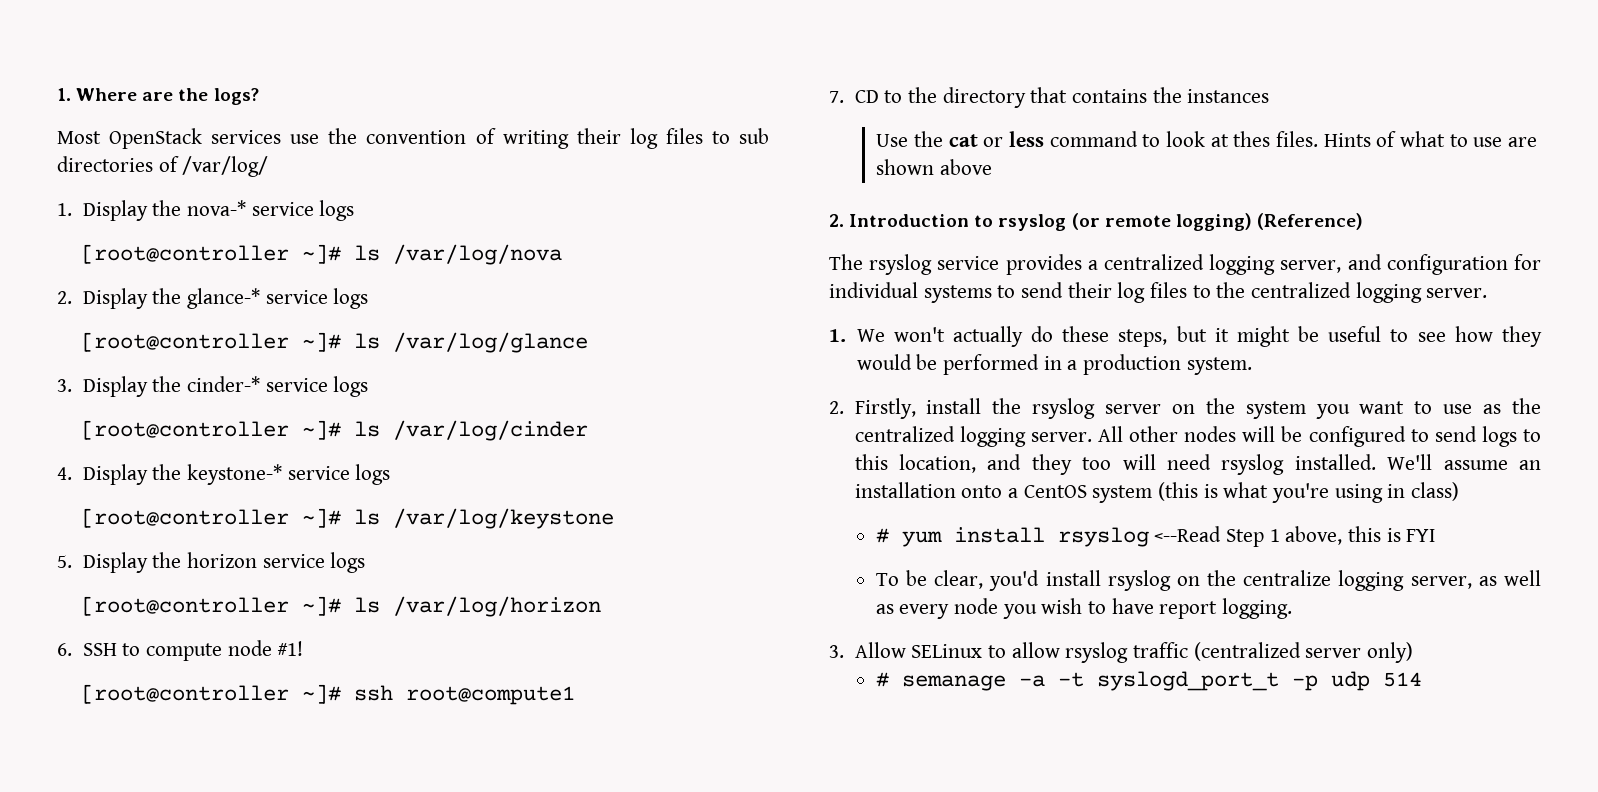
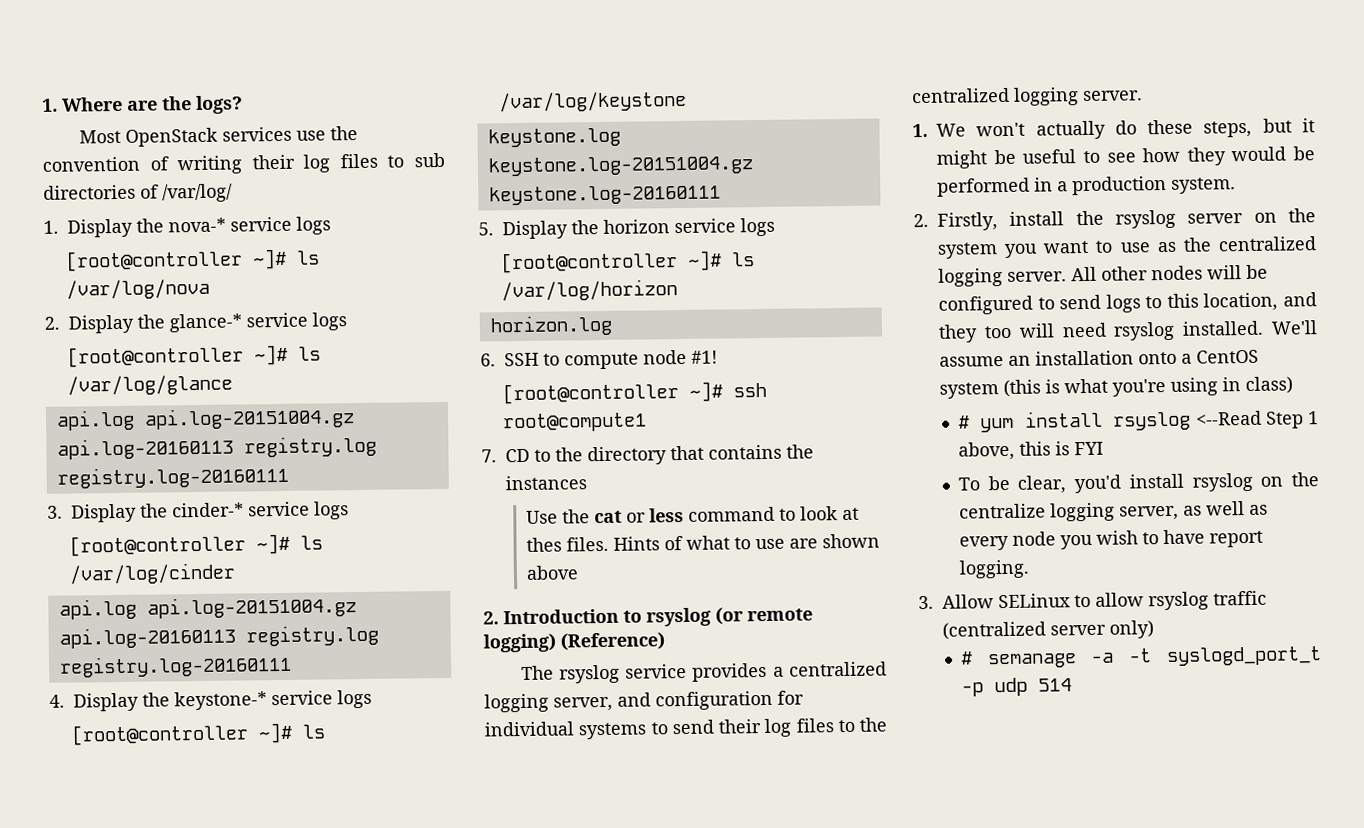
  [root@controller ~]# ls /var/log/glance
+ api.log api.log-20151004.gz api.log-20160113 registry.log registry.log-20160111
  [root@controller ~]# ls /var/log/cinder
+ api.log api.log-20151004.gz api.log-20160113 registry.log registry.log-20160111
+ keystone.log keystone.log-20151004.gz keystone.log-20160111
+ horizon.log

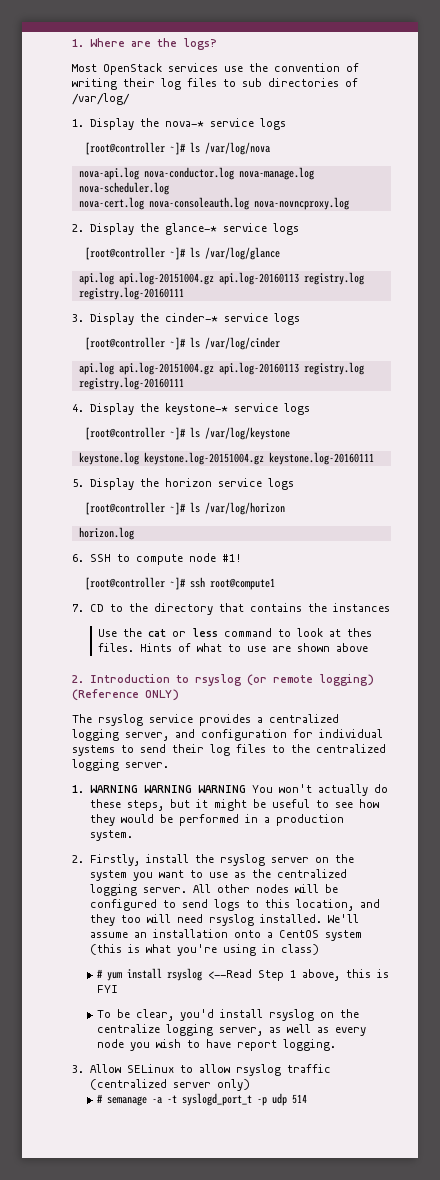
+ nova-api.log nova-conductor.log nova-manage.log nova-scheduler.log
+ nova-cert.log nova-consoleauth.log nova-novncproxy.log
- 2. Introduction to rsyslog (or remote logging) (Reference)
+ 2. Introduction to rsyslog (or remote logging) (Reference ONLY)
- 1. We won't actually do these steps, but it might be useful to see how they would be performed in a production system.
+ 1. WARNING WARNING WARNING You won't actually do these steps, but it might be useful to see how they would be performed in a production system.

